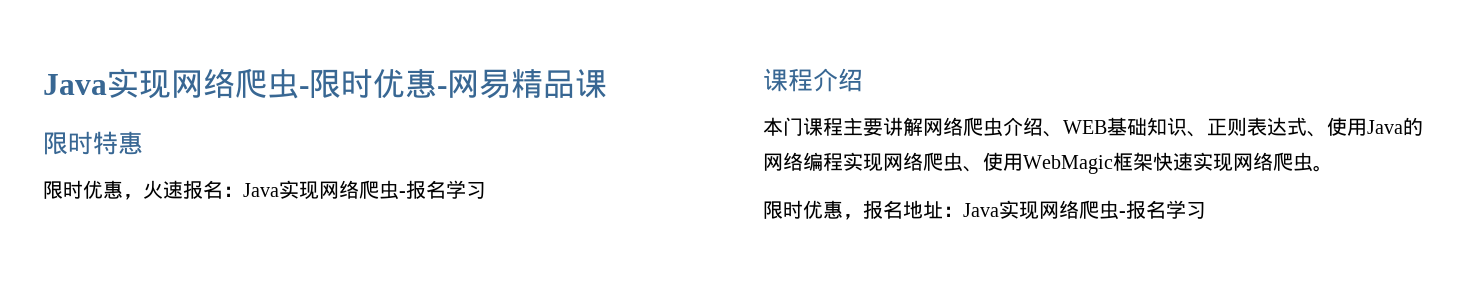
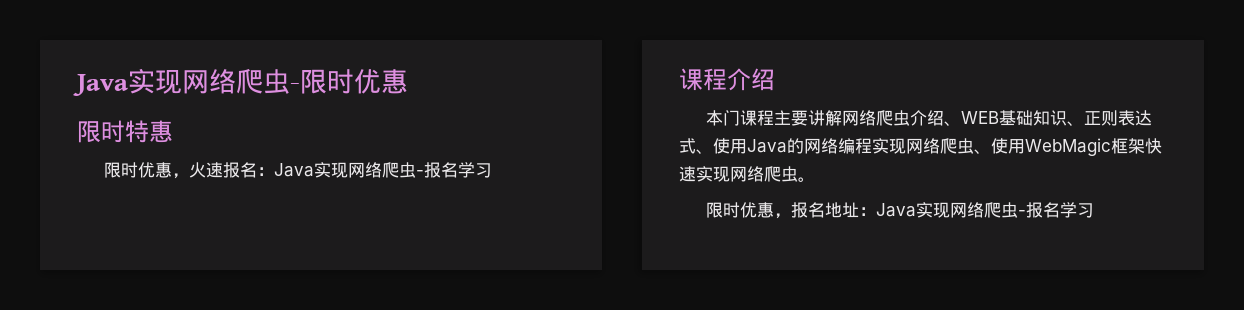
- Java实现网络爬虫-限时优惠-网易精品课
+ Java实现网络爬虫-限时优惠

